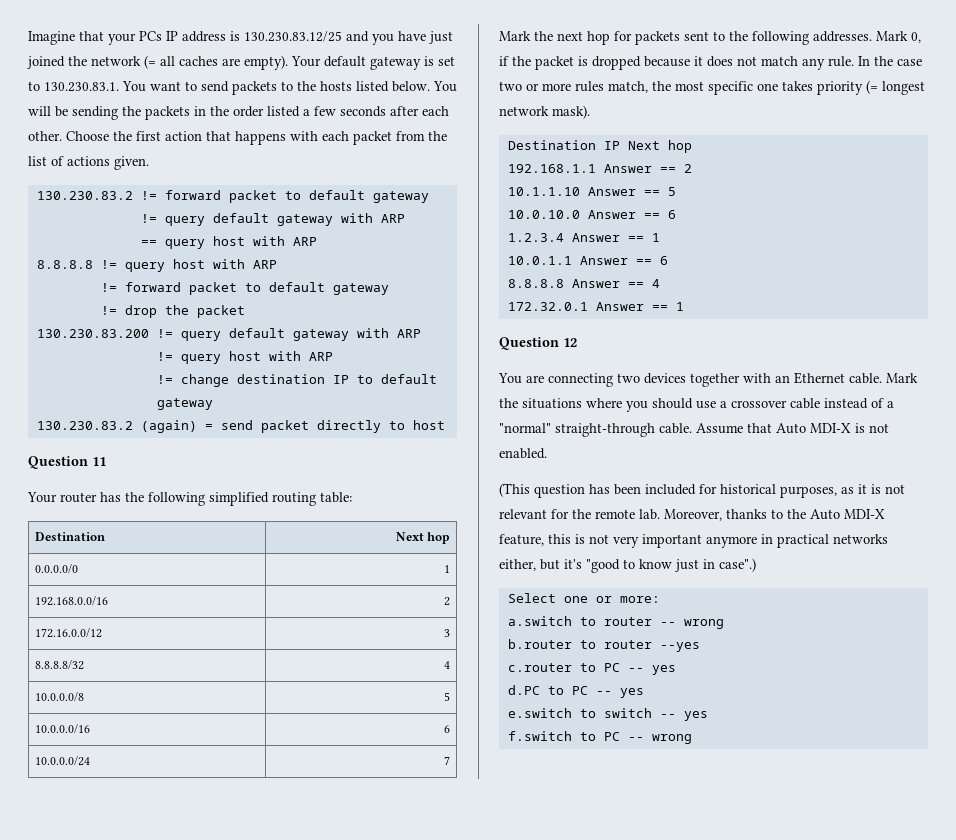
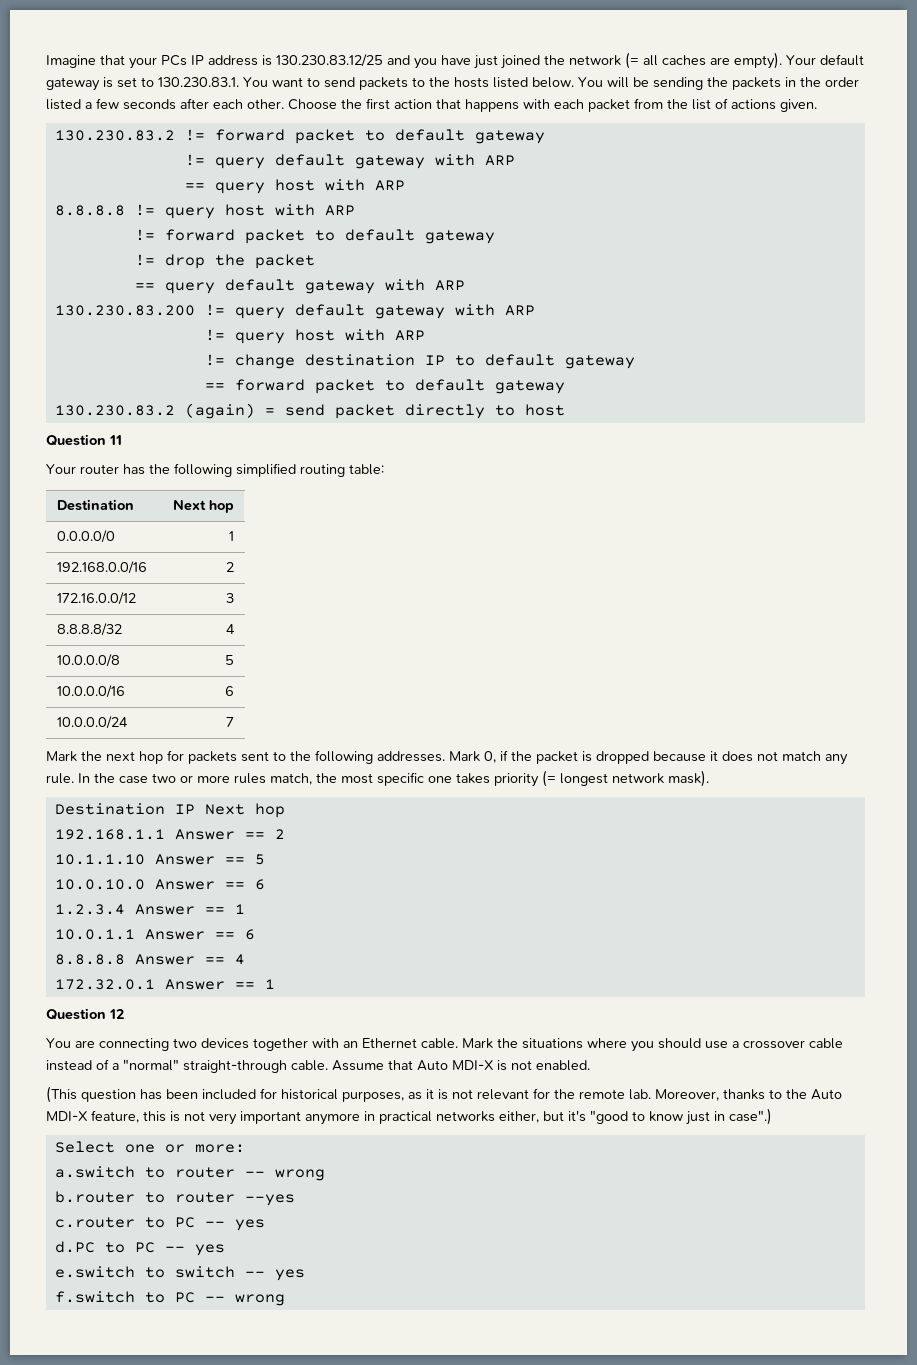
+ == query default gateway with ARP
+ == forward packet to default gateway

